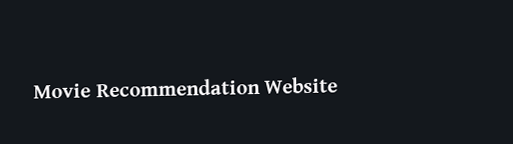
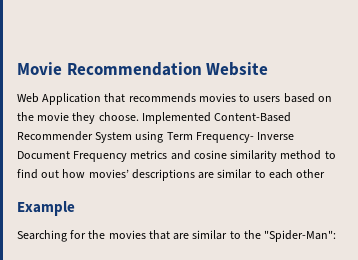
+ Web Application that recommends movies to users based on the movie they choose. Implemented Content-Based Recommender System using Term Frequency- Inverse Document Frequency metrics and cosine similarity method to find out how movies’ descriptions are similar to each other
+ Example
+ Searching for the movies that are similar to the "Spider-Man":

